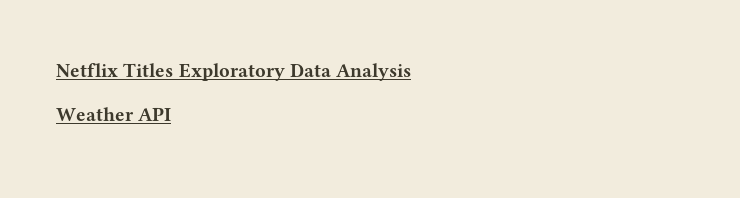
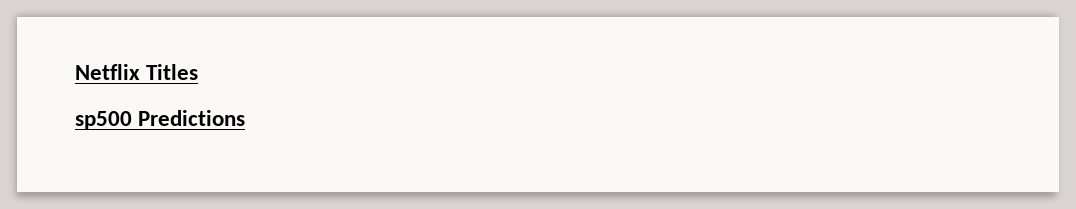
- Netflix Titles Exploratory Data Analysis
- Weather API
+ Netflix Titles
+ sp500 Predictions

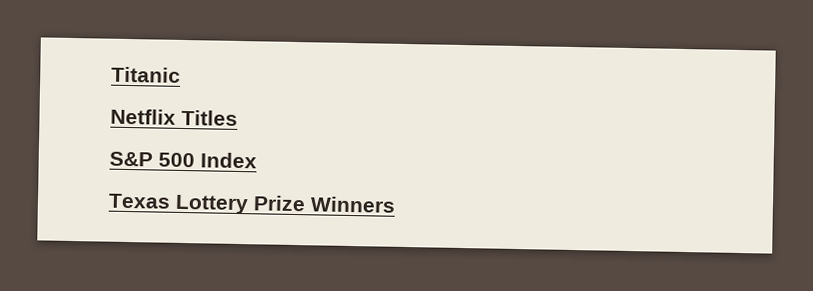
+ Titanic
- sp500 Predictions
+ S&P 500 Index
+ Texas Lottery Prize Winners

